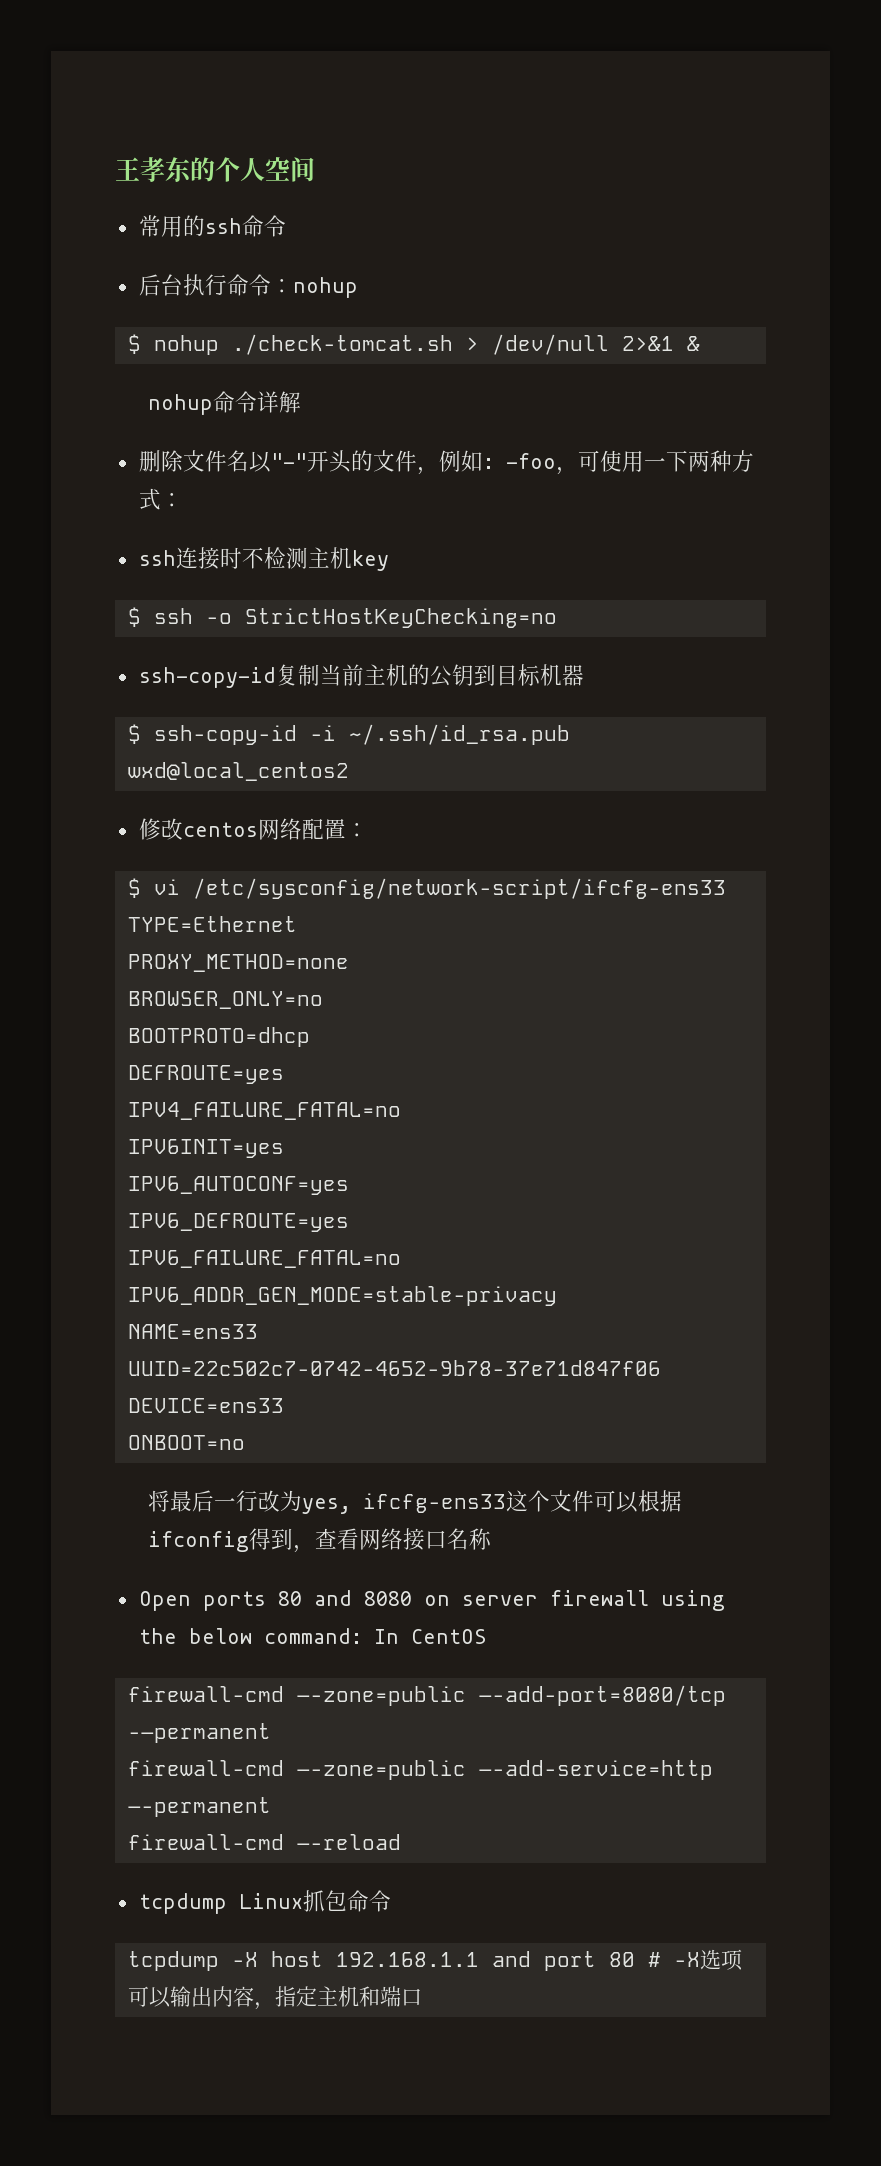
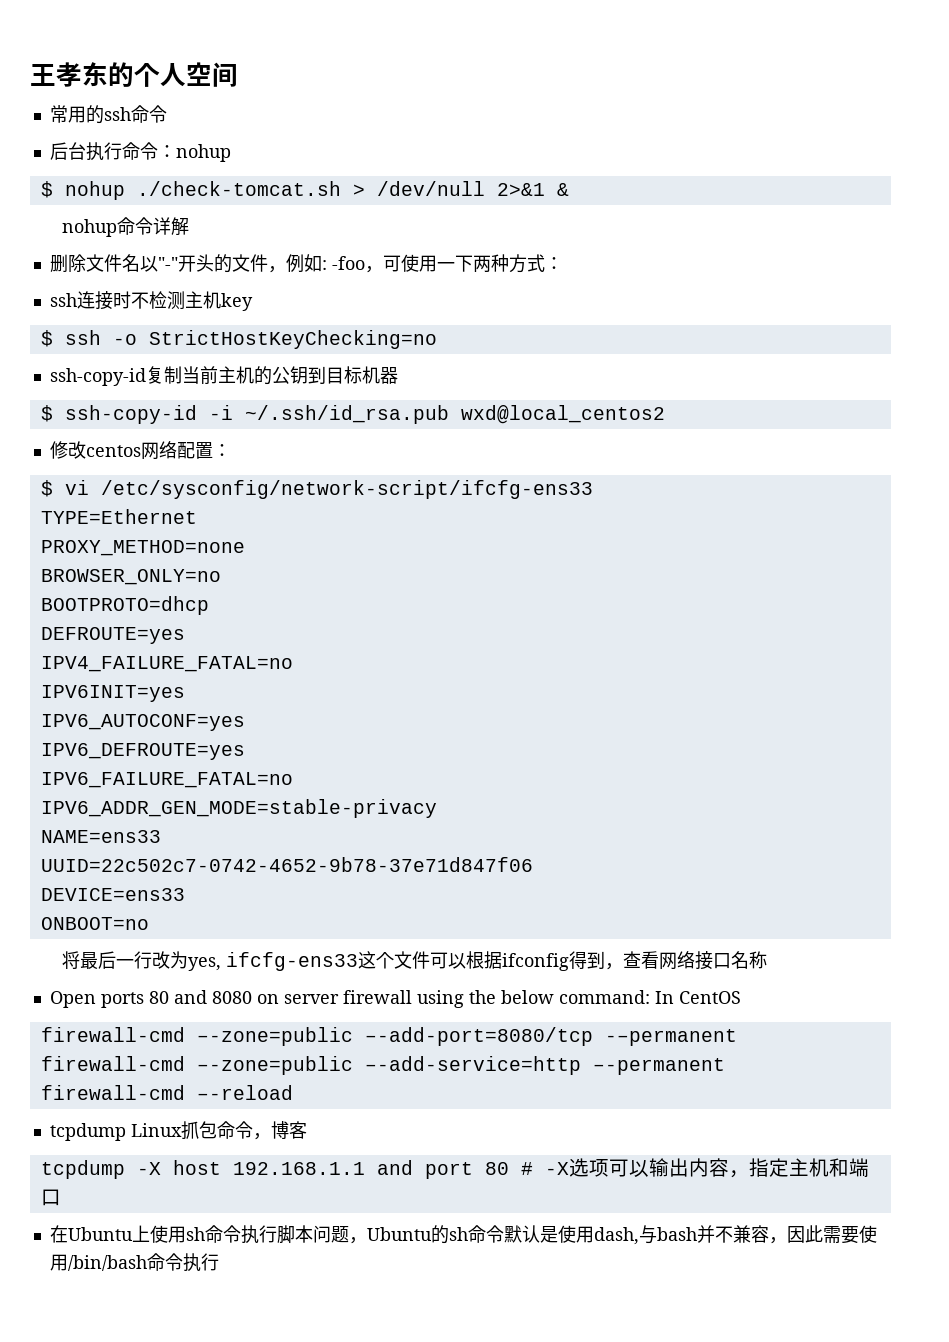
- tcpdump Linux抓包命令
+ tcpdump Linux抓包命令，博客
+ 在Ubuntu上使用sh命令执行脚本问题，Ubuntu的sh命令默认是使用dash,与bash并不兼容，因此需要使用/bin/bash命令执行

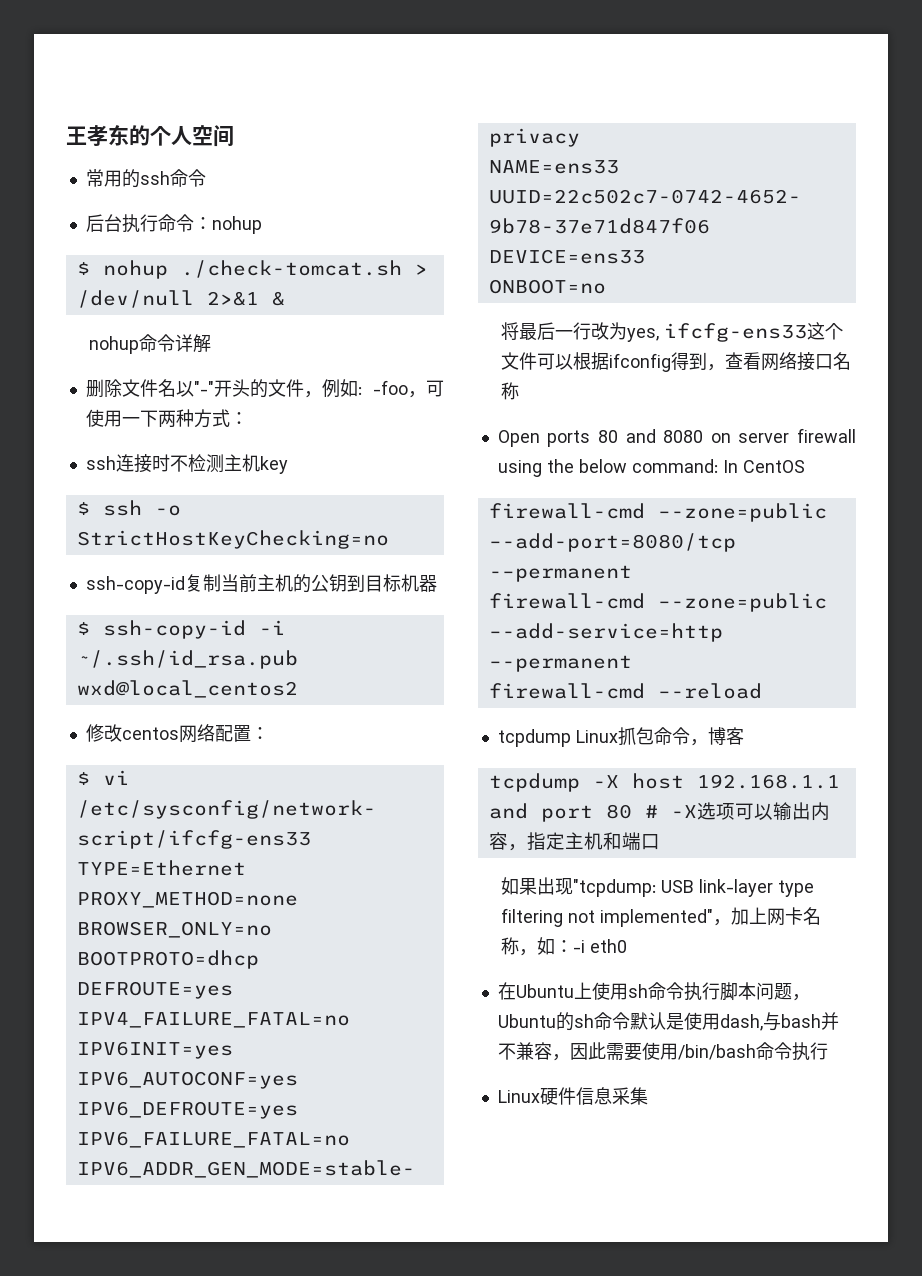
+ 如果出现"tcpdump: USB link-layer type filtering not implemented"，加上网卡名称，如：-i eth0
+ Linux硬件信息采集

